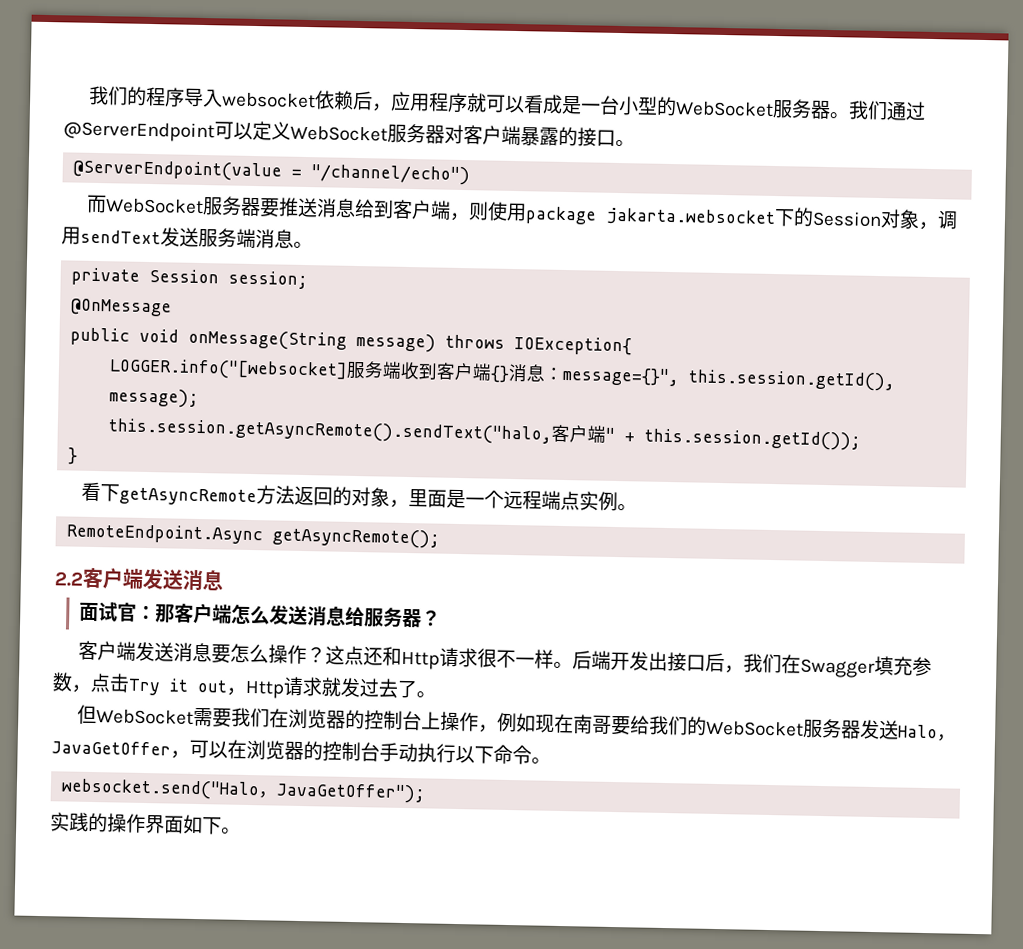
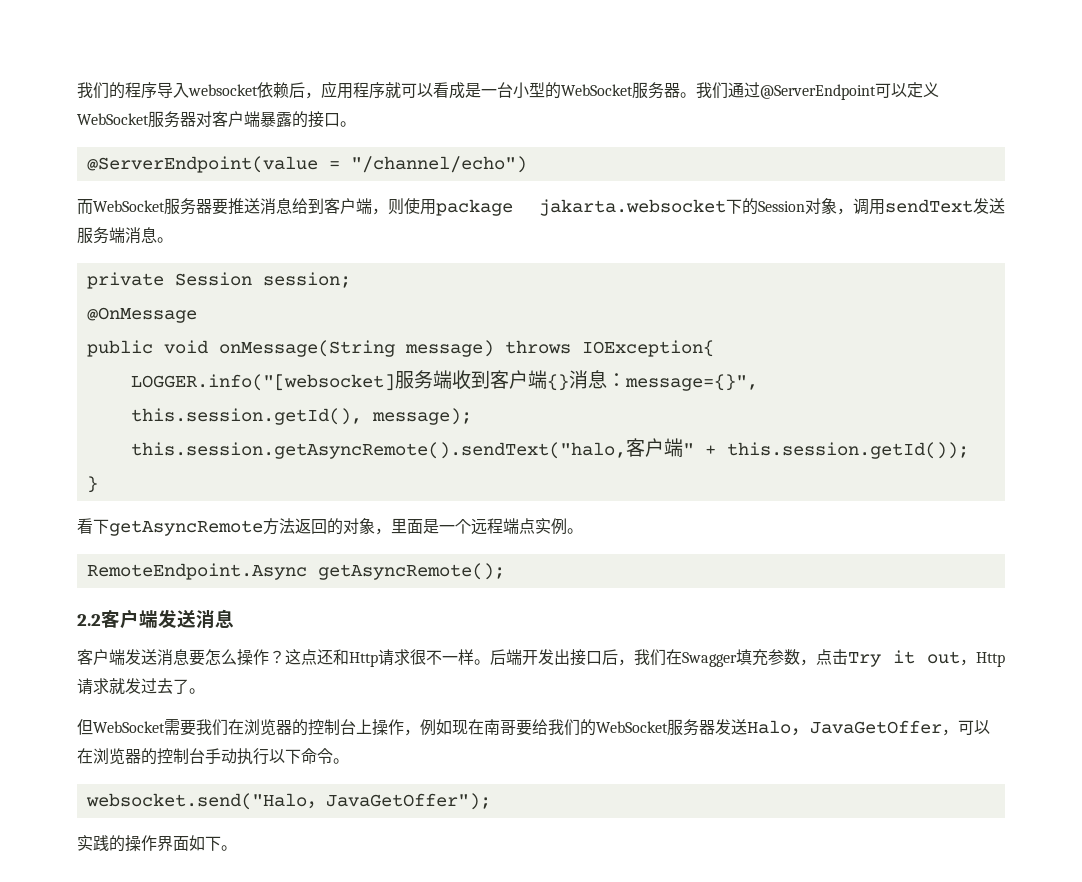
- 面试官：那客户端怎么发送消息给服务器？

